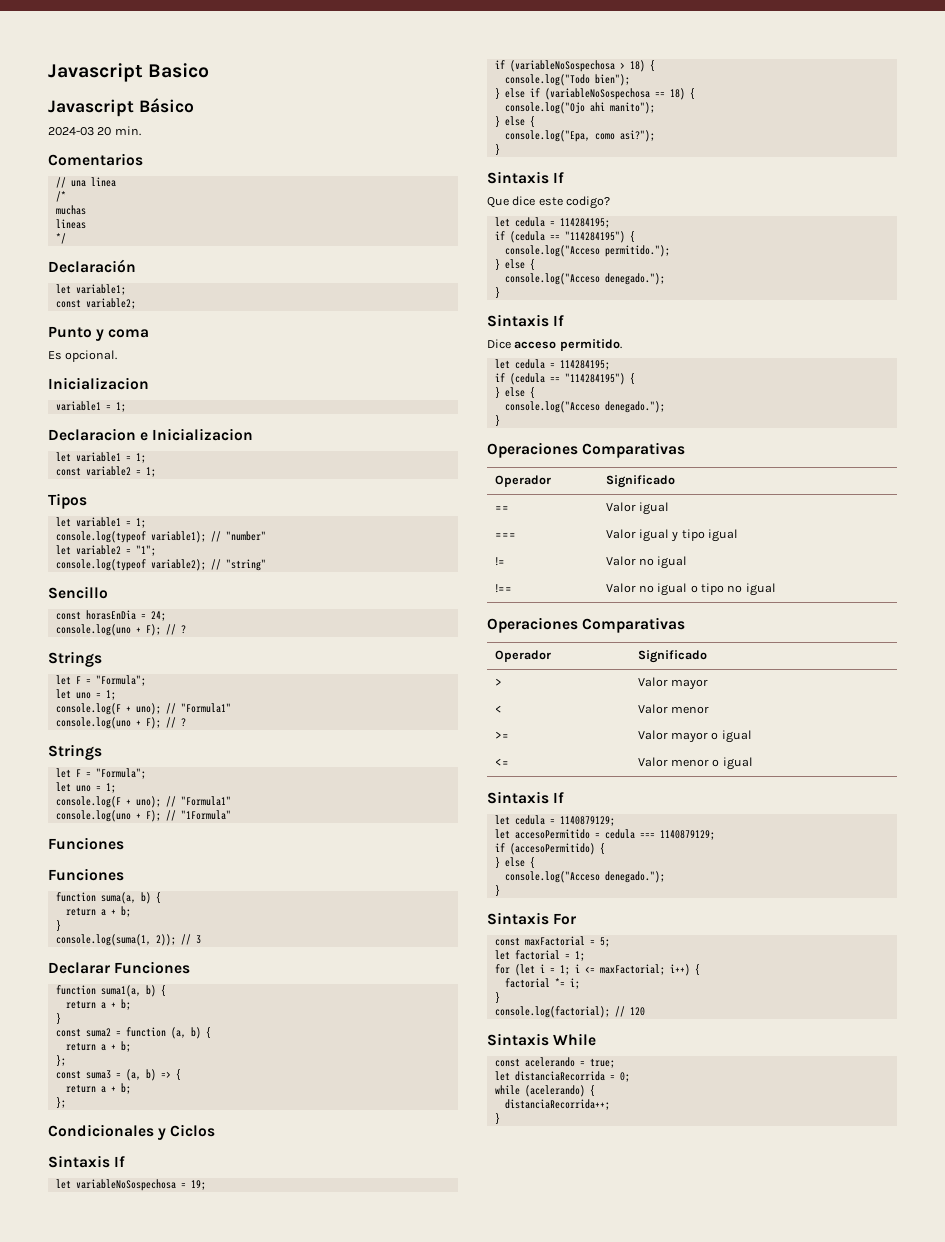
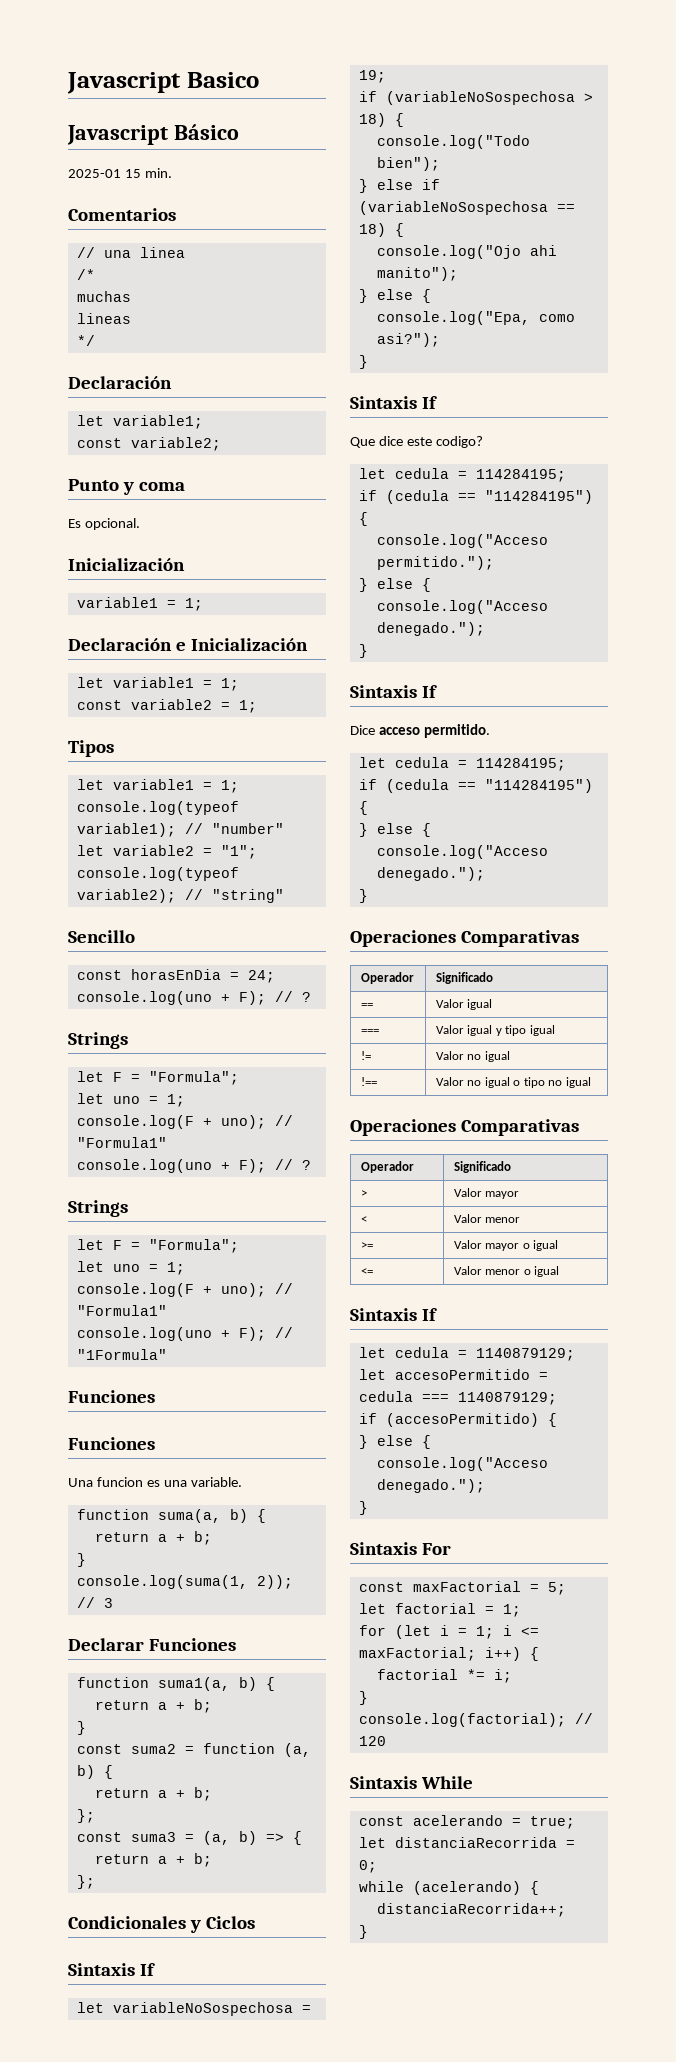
- 2024-03 20 min.
+ 2025-01 15 min.
  Es opcional.
- Inicializacion
+ Inicialización
  variable1 = 1;
- Declaracion e Inicializacion
+ Declaración e Inicialización
+ Una funcion es una variable.

